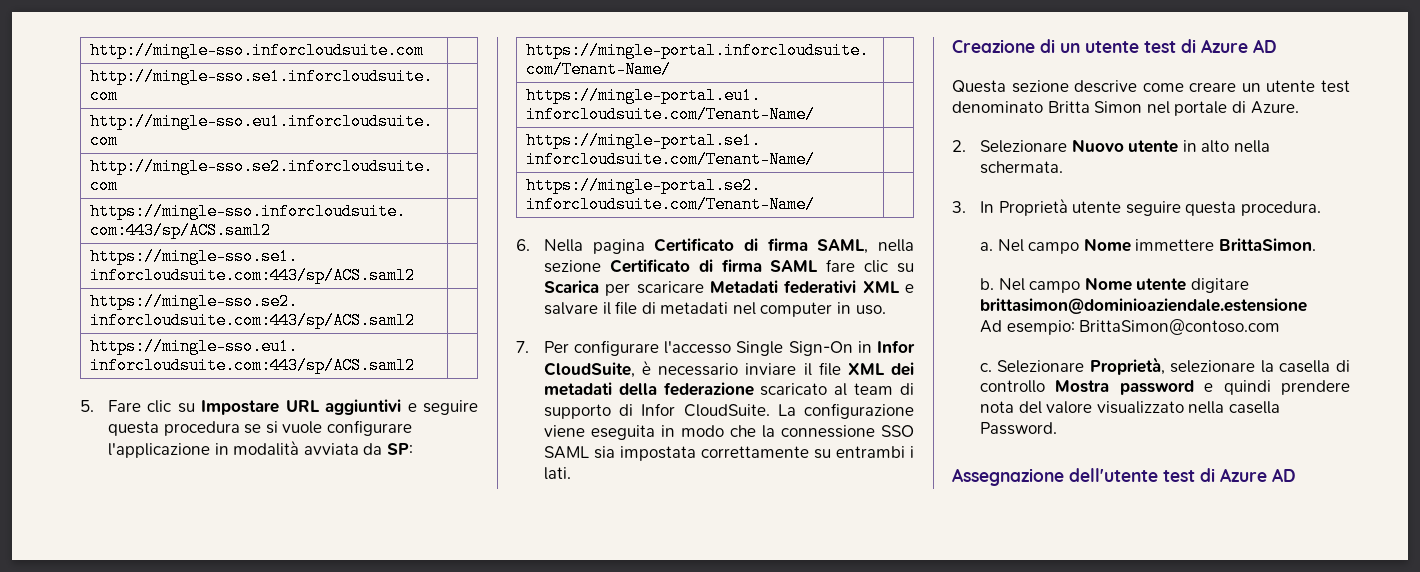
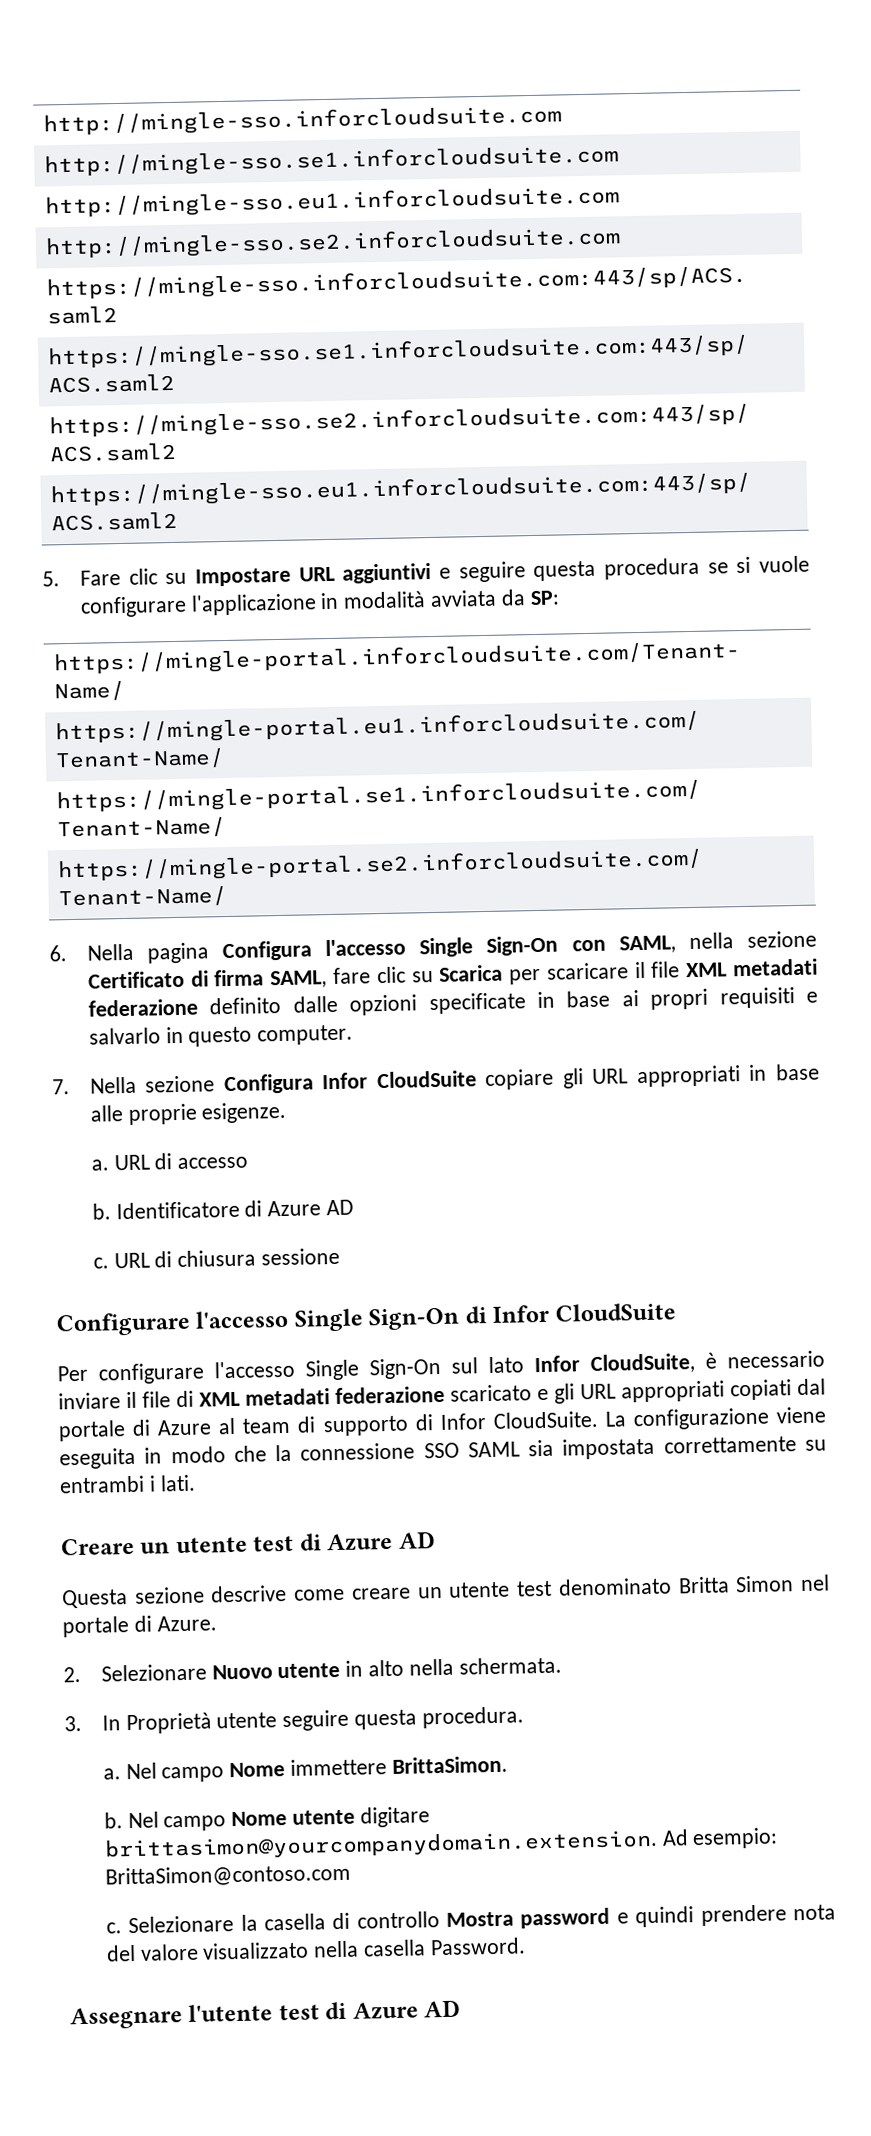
- 6. Nella pagina Certificato di firma SAML, nella sezione Certificato di firma SAML fare clic su Scarica per scaricare Metadati federativi XML e salvare il file di metadati nel computer in uso.
- 7. Per configurare l'accesso Single Sign-On in Infor CloudSuite, è necessario inviare il file XML dei metadati della federazione scaricato al team di supporto di Infor CloudSuite.
+ 6. Nella pagina Configura l'accesso Single Sign-On con SAML, nella sezione Certificato di firma SAML, fare clic su Scarica per scaricare il file XML metadati federazione definito dalle opzioni specificate in base ai propri requisiti e salvarlo in questo computer.
+ 7. Nella sezione Configura Infor CloudSuite copiare gli URL appropriati in base alle proprie esigenze.
+ a. URL di accesso
+ b. Identificatore di Azure AD
+ c. URL di chiusura sessione
+ Configurare l'accesso Single Sign-On di Infor CloudSuite
+ Per configurare l'accesso Single Sign-On sul lato Infor CloudSuite, è necessario inviare il file di XML metadati federazione scaricato e gli URL appropriati copiati dal portale di Azure al team di supporto di Infor CloudSuite.
- Creazione di un utente test di Azure AD
+ Creare un utente test di Azure AD
- Nel campo Nome utente digitare brittasimon@dominioaziendale.estensione
- Ad esempio: BrittaSimon@contoso.com
+ Nel campo Nome utente digitare brittasimon@yourcompanydomain.extension. Ad esempio: BrittaSimon@contoso.com
- Selezionare Proprietà, selezionare la casella di controllo Mostra password e quindi prendere nota del valore visualizzato nella casella Password.
+ Selezionare la casella di controllo Mostra password e quindi prendere nota del valore visualizzato nella casella Password.
- Assegnazione dell'utente test di Azure AD
+ Assegnare l'utente test di Azure AD

